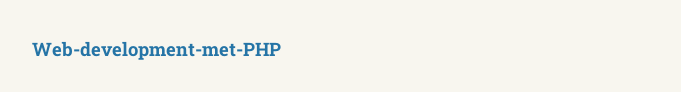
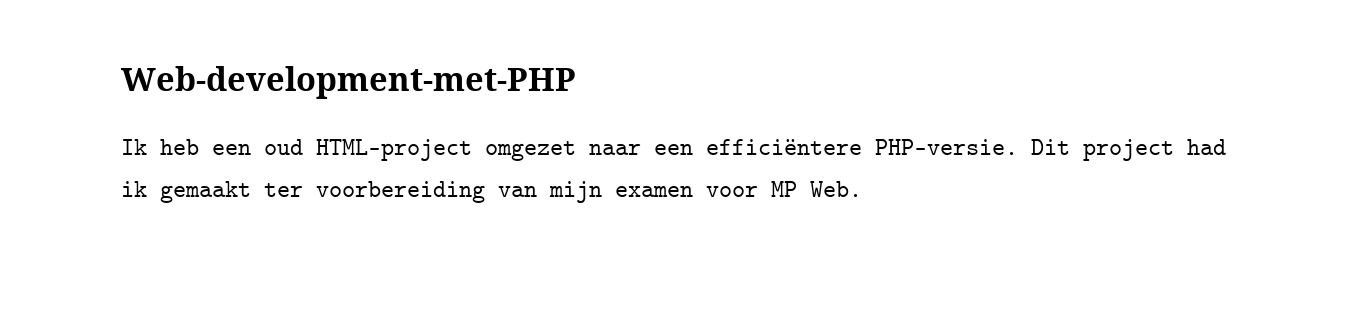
+ Ik heb een oud HTML-project omgezet naar een efficiëntere PHP-versie. Dit project had ik gemaakt ter voorbereiding van mijn examen voor MP Web.

